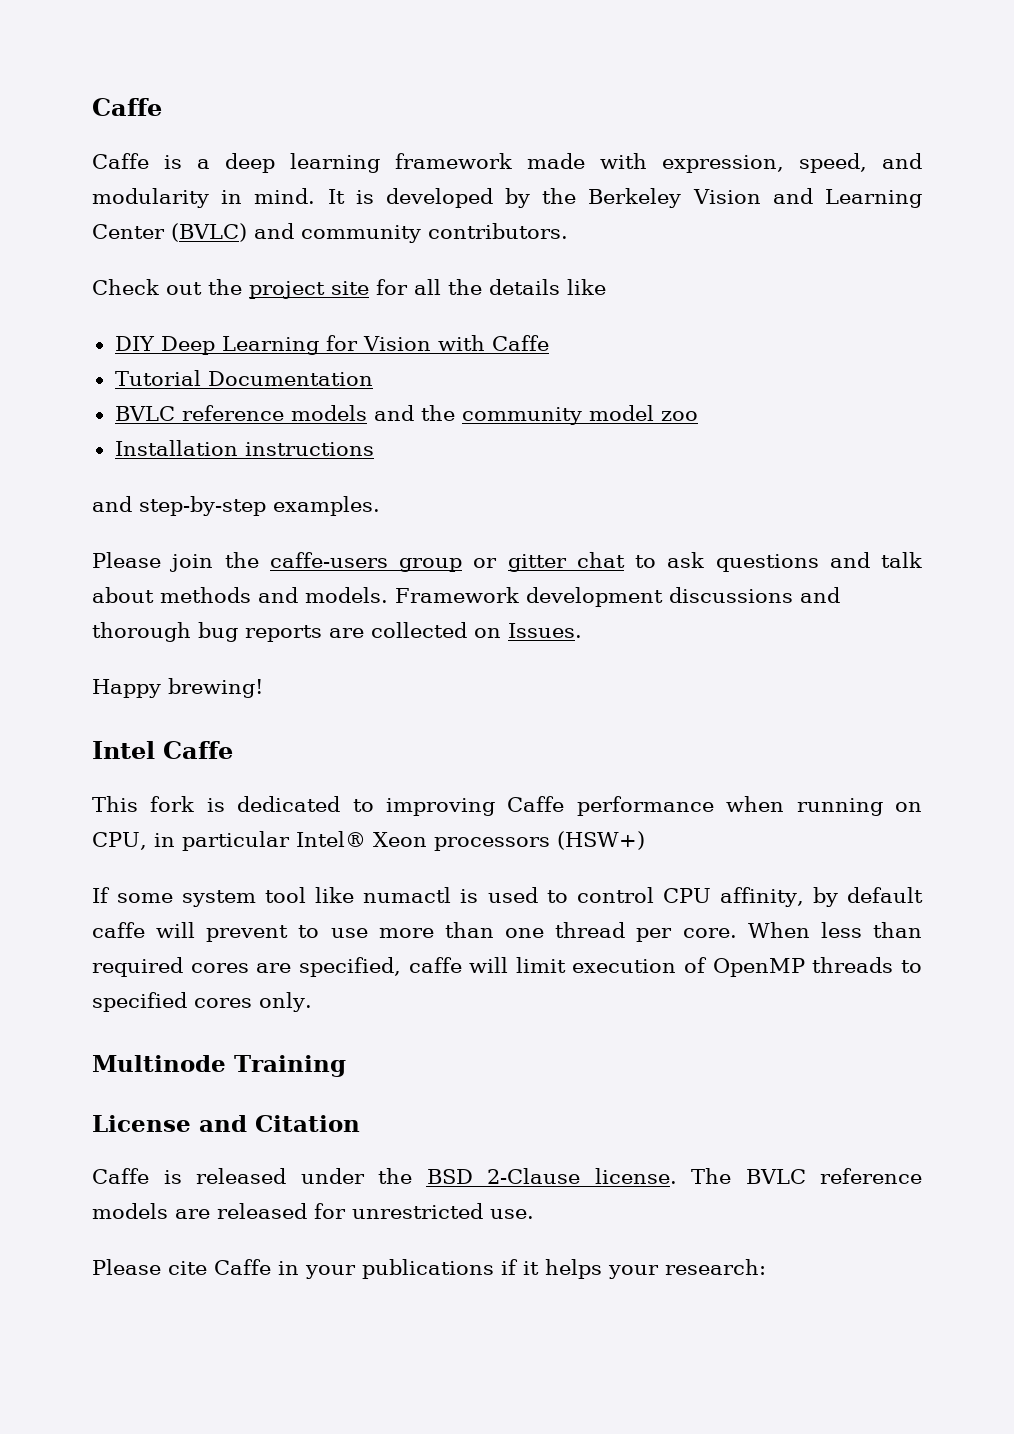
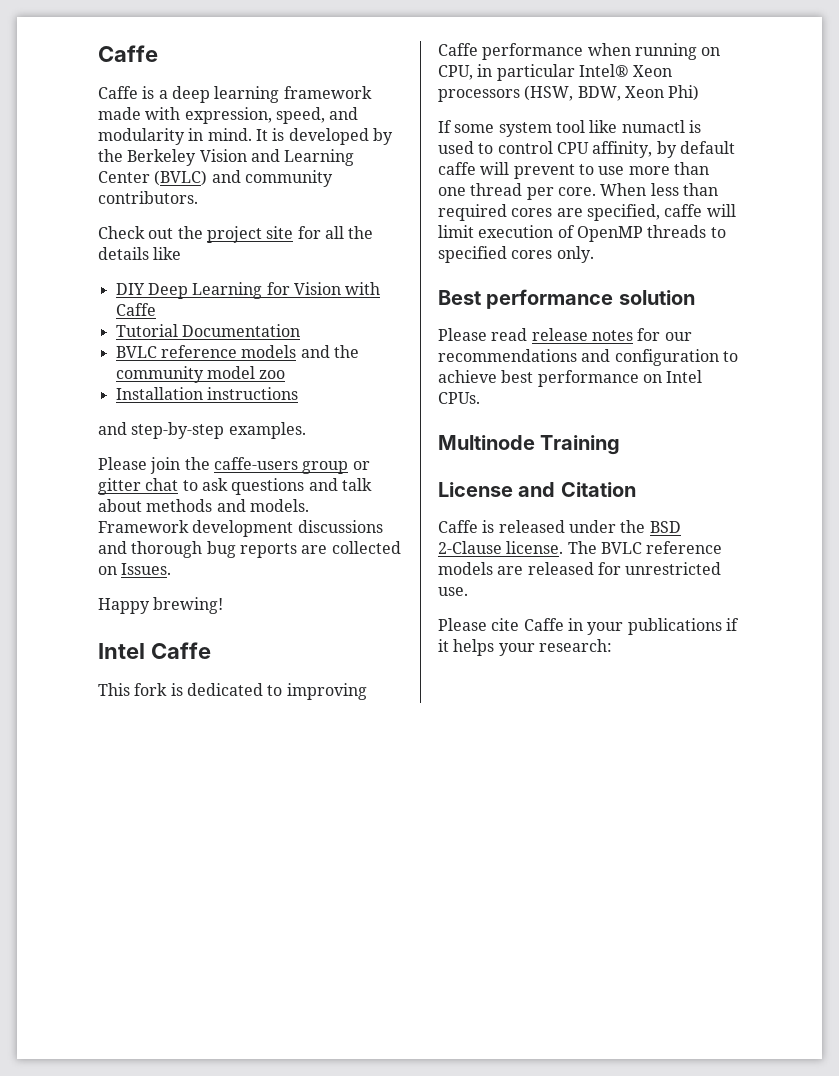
- This fork is dedicated to improving Caffe performance when running on CPU, in particular Intel® Xeon processors (HSW+)
+ This fork is dedicated to improving Caffe performance when running on CPU, in particular Intel® Xeon processors (HSW, BDW, Xeon Phi)
+ Best performance solution
+ Please read release notes for our recommendations and configuration to achieve best performance on Intel CPUs.

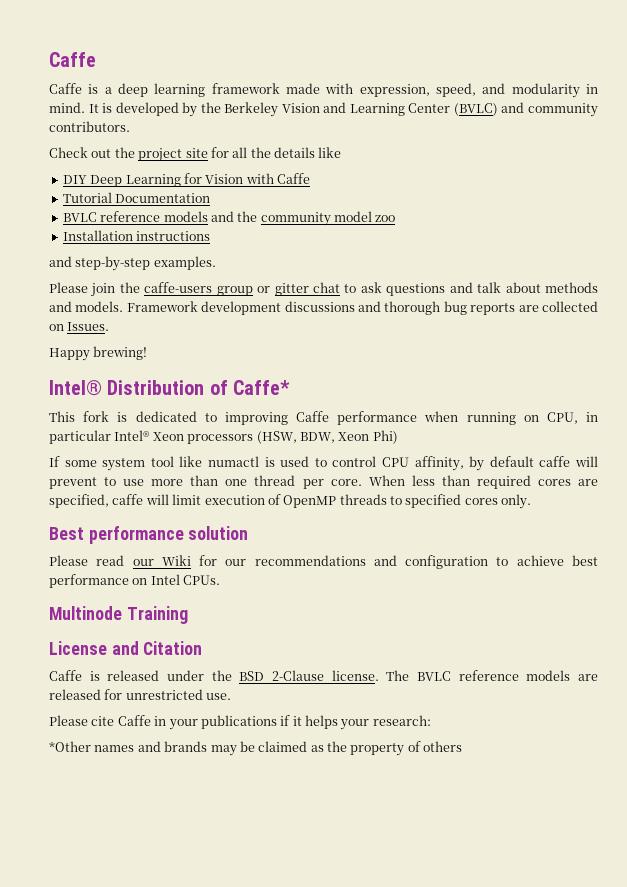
- Intel Caffe
+ Intel® Distribution of Caffe*
- Please read release notes for our recommendations and configuration to achieve best performance on Intel CPUs.
+ Please read our Wiki for our recommendations and configuration to achieve best performance on Intel CPUs.
+ *Other names and brands may be claimed as the property of others

